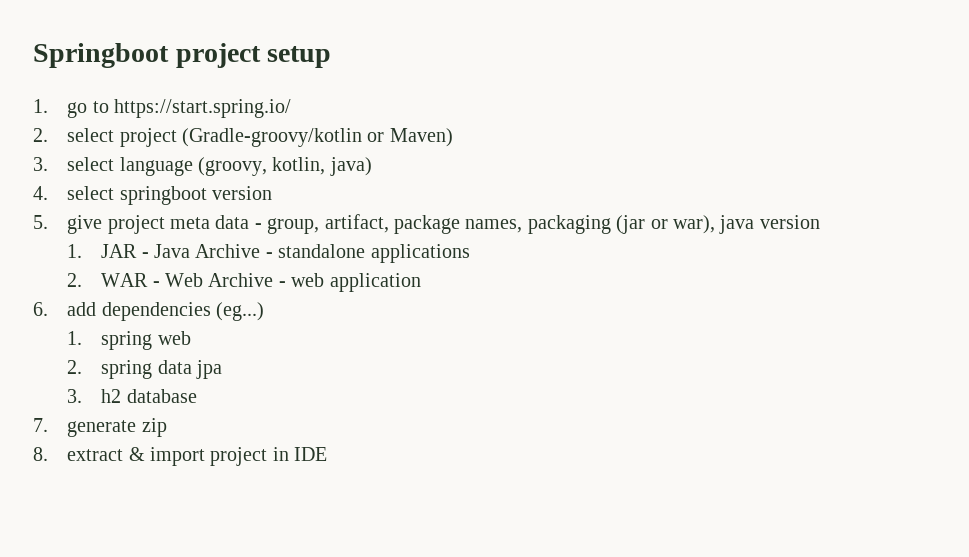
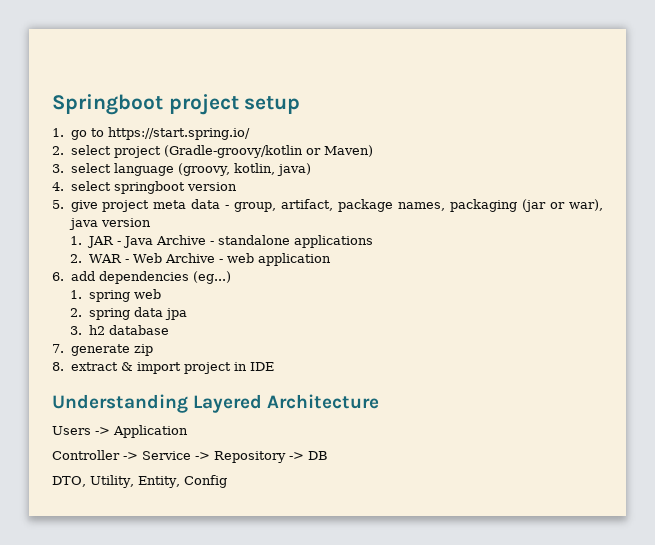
+ Understanding Layered Architecture
+ Users -> Application
+ Controller -> Service -> Repository -> DB
+ DTO, Utility, Entity, Config

